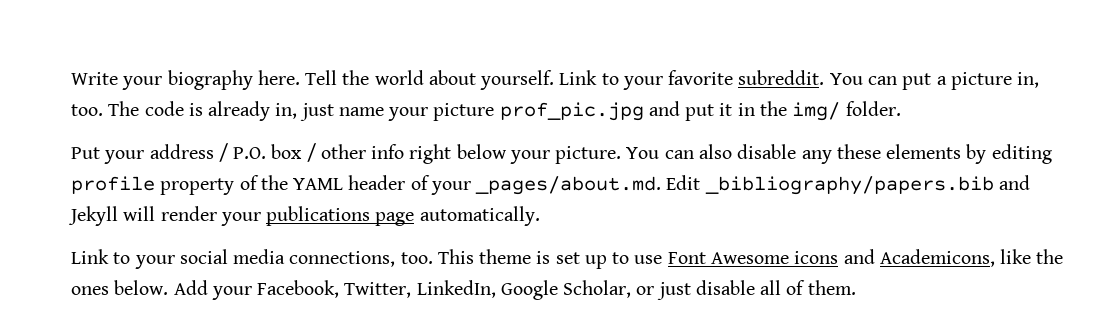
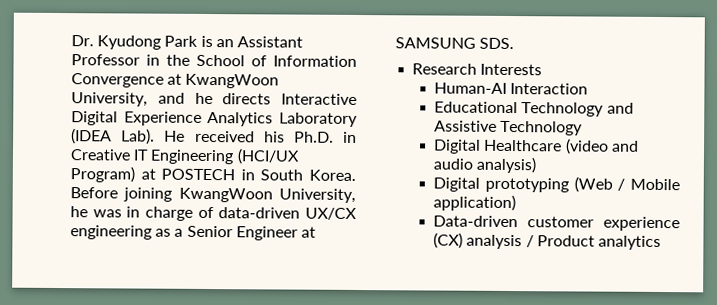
- Write your biography here. Tell the world about yourself. Link to your favorite subreddit. You can put a picture in, too. The code is already in, just name your picture prof_pic.jpg and put it in the img/ folder.
- Put your address / P.O. box / other info right below your picture. You can also disable any these elements by editing profile property of the YAML header of your _pages/about.md. Edit _bibliography/papers.bib and Jekyll will render your publications page automatically.
- Link to your social media connections, too. This theme is set up to use Font Awesome icons and Academicons, like the ones below. Add your Facebook, Twitter, LinkedIn, Google Scholar, or just disable all of them.
+ Dr. Kyudong Park is an Assistant Professor in the School of Information Convergence at KwangWoon University, and he directs Interactive Digital Experience Analytics Laboratory (IDEA Lab). He received his Ph.D. in Creative IT Engineering (HCI/UX Program) at POSTECH in South Korea. Before joining KwangWoon University, he was in charge of data-driven UX/CX engineering as a Senior Engineer at SAMSUNG SDS.
+ Research Interests
+ Human-AI Interaction
+ Educational Technology and Assistive Technology
+ Digital Healthcare (video and audio analysis)
+ Digital prototyping (Web / Mobile application)
+ Data-driven customer experience (CX) analysis / Product analytics

